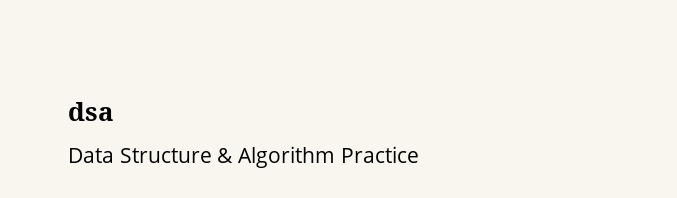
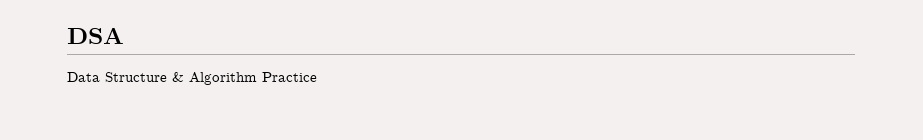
- dsa
+ DSA

